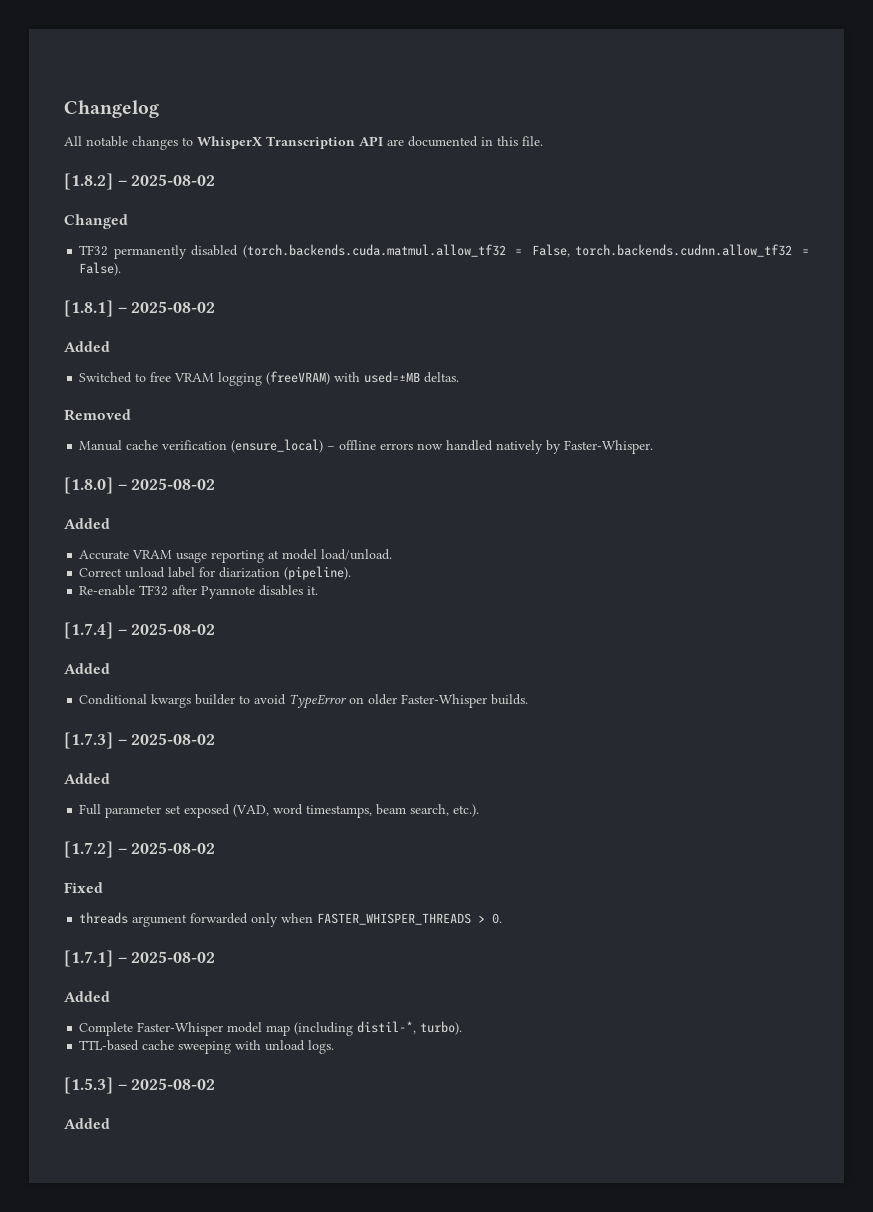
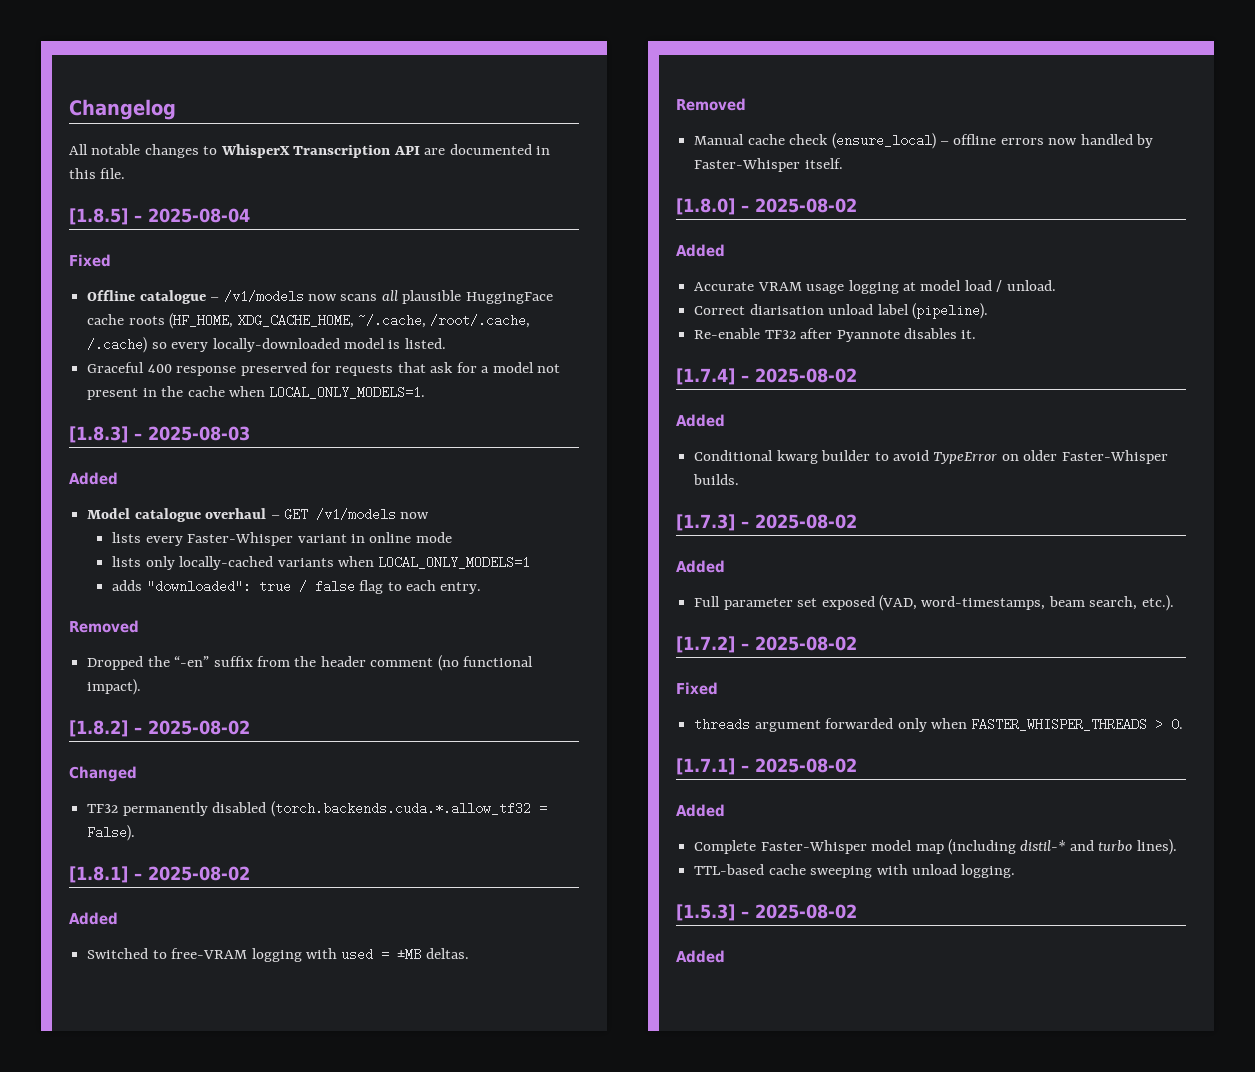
+ [1.8.5] – 2025-08-04
+ Fixed
+ Offline catalogue – /v1/models now scans all plausible HuggingFace cache roots (HF_HOME, XDG_CACHE_HOME, ~/.cache, /root/.cache, /.cache) so every locally-downloaded model is listed.
+ Graceful 400 response preserved for requests that ask for a model not present in the cache when LOCAL_ONLY_MODELS=1.
+ [1.8.3] – 2025-08-03
+ Added
+ Model catalogue overhaul – GET /v1/models now
+ lists every Faster-Whisper variant in online mode
+ lists only locally-cached variants when LOCAL_ONLY_MODELS=1
+ adds "downloaded": true / false flag to each entry.
+ Removed
+ Dropped the “-en” suffix from the header comment (no functional impact).
- TF32 permanently disabled (torch.backends.cuda.matmul.allow_tf32 = False, torch.backends.cudnn.allow_tf32 = False).
+ TF32 permanently disabled (torch.backends.cuda.*.allow_tf32 = False).
- Switched to free VRAM logging (freeVRAM) with used=±MB deltas.
+ Switched to free-VRAM logging with used = ±MB deltas.
- Manual cache verification (ensure_local) – offline errors now handled natively by Faster‑Whisper.
+ Manual cache check (ensure_local) – offline errors now handled by Faster-Whisper itself.
- Accurate VRAM usage reporting at model load/unload.
+ Accurate VRAM usage logging at model load / unload.
- Correct unload label for diarization (pipeline).
+ Correct diarisation unload label (pipeline).
- Conditional kwargs builder to avoid TypeError on older Faster-Whisper builds.
+ Conditional kwarg builder to avoid TypeError on older Faster-Whisper builds.
- Full parameter set exposed (VAD, word timestamps, beam search, etc.).
+ Full parameter set exposed (VAD, word-timestamps, beam search, etc.).
- Complete Faster-Whisper model map (including distil-*, turbo).
+ Complete Faster-Whisper model map (including distil-* and turbo lines).
- TTL-based cache sweeping with unload logs.
+ TTL-based cache sweeping with unload logging.

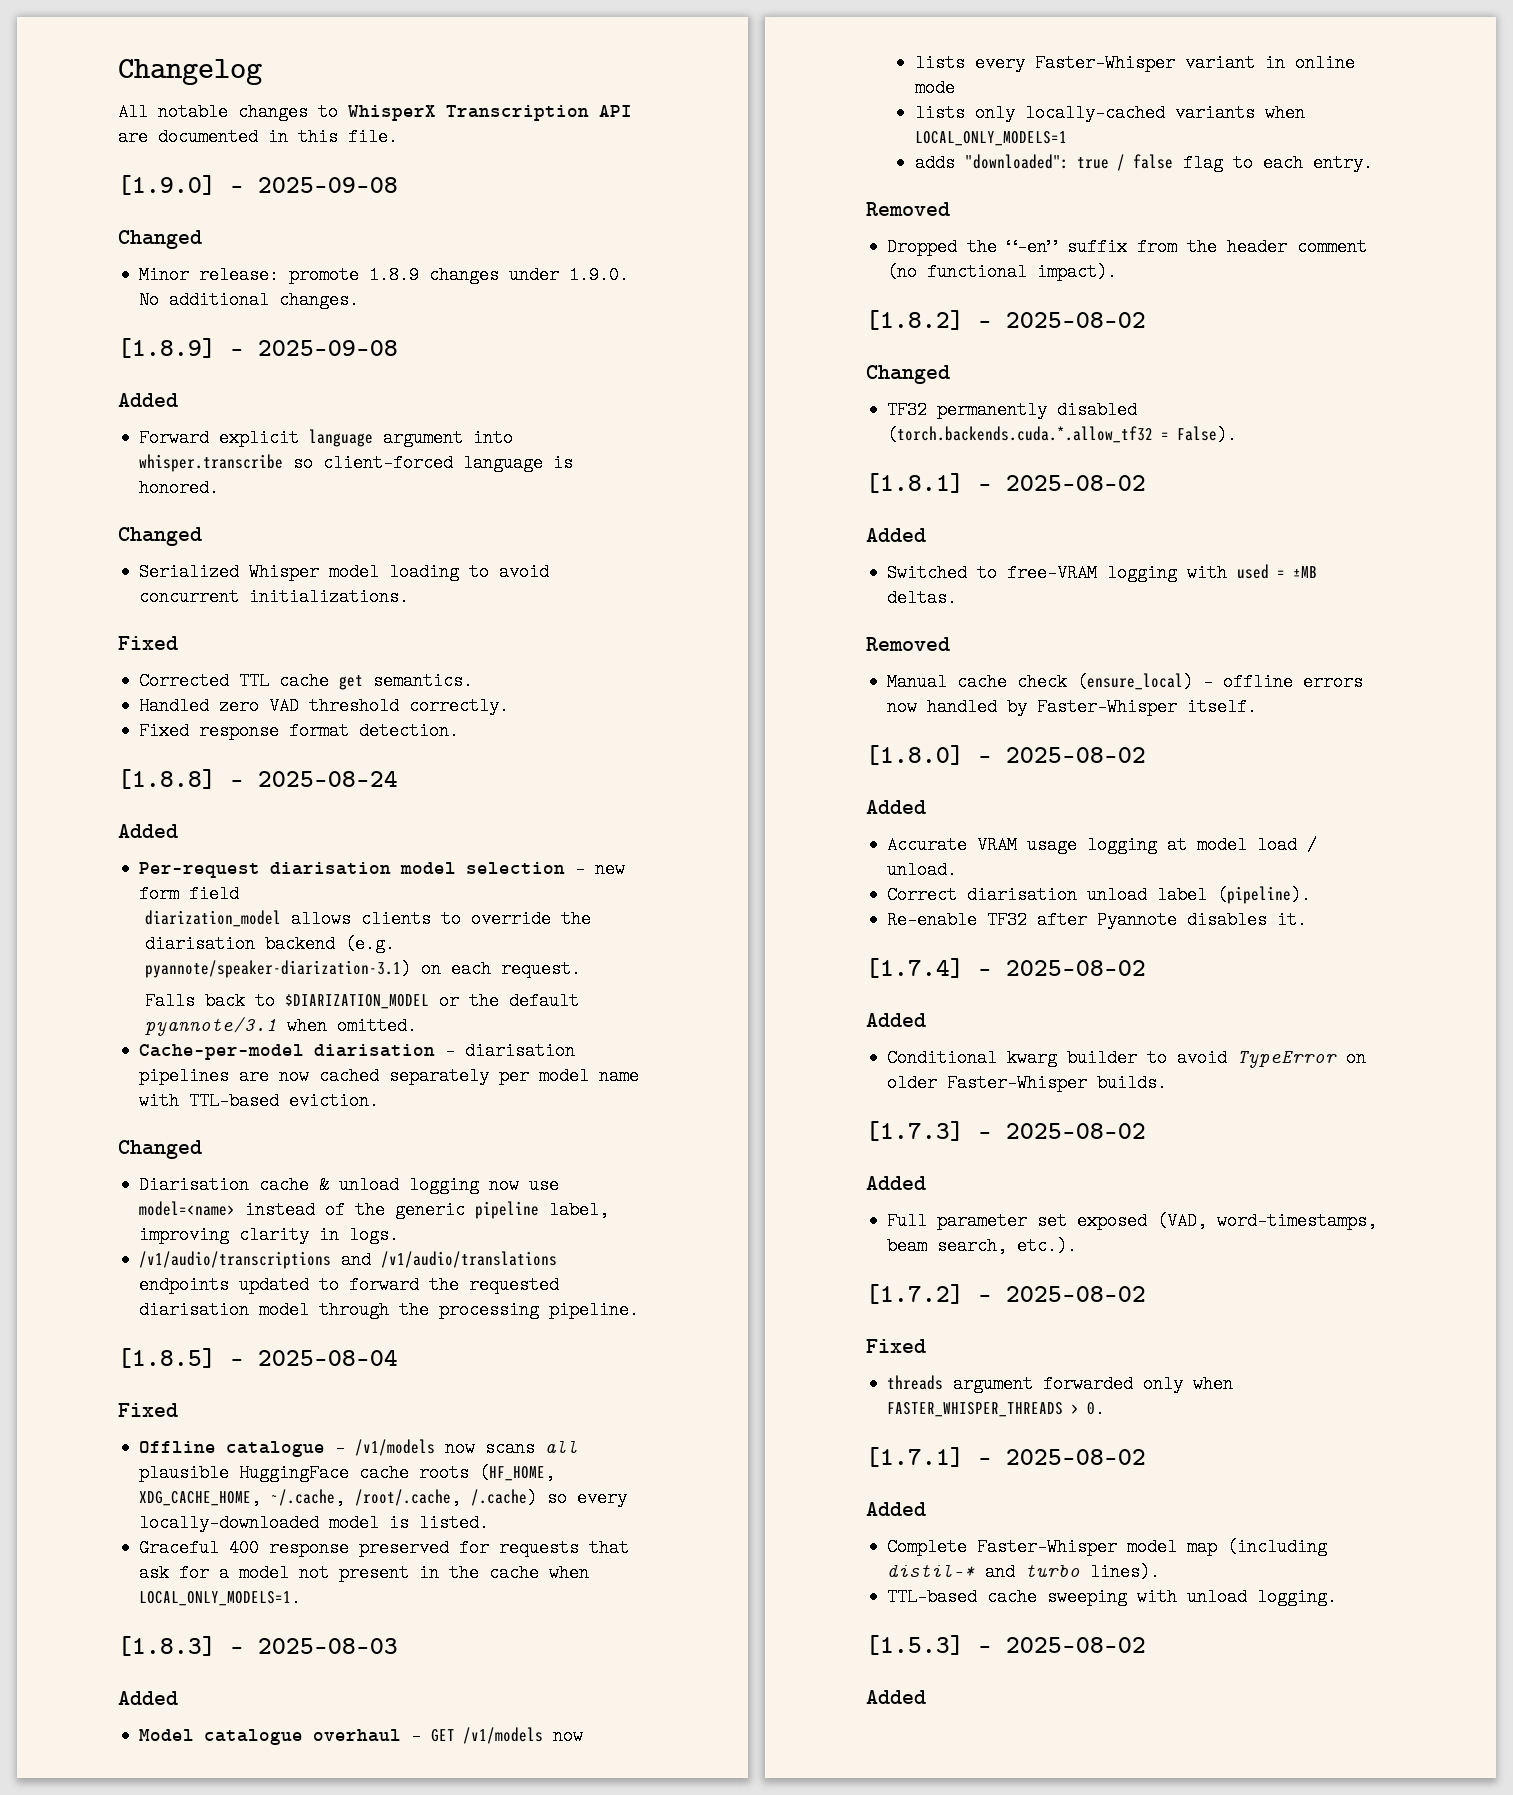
+ [1.9.0] – 2025-09-08
+ Changed
+ Minor release: promote 1.8.9 changes under 1.9.0. No additional changes.
+ [1.8.9] – 2025-09-08
+ Added
+ Forward explicit language argument into whisper.transcribe so client-forced language is honored.
+ Changed
+ Serialized Whisper model loading to avoid concurrent initializations.
+ Fixed
+ Corrected TTL cache get semantics.
+ Handled zero VAD threshold correctly.
+ Fixed response format detection.
+ [1.8.8] - 2025-08-24
+ Added
+ Per-request diarisation model selection – new form field
+ diarization_model allows clients to override the diarisation backend (e.g. pyannote/speaker-diarization-3.1) on each request.
+ Falls back to $DIARIZATION_MODEL or the default pyannote/3.1 when omitted.
+ Cache-per-model diarisation – diarisation pipelines are now cached separately per model name with TTL-based eviction.
+ Changed
+ Diarisation cache & unload logging now use model=<name> instead of the generic pipeline label, improving clarity in logs.
+ /v1/audio/transcriptions and /v1/audio/translations endpoints updated to forward the requested diarisation model through the processing pipeline.

